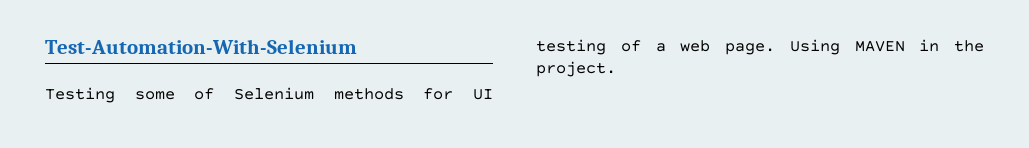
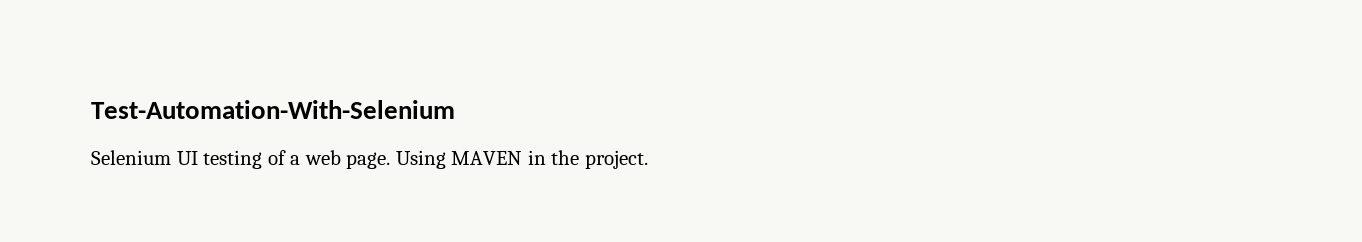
- Testing some of Selenium methods for UI testing of a web page.
+ Selenium UI testing of a web page.

